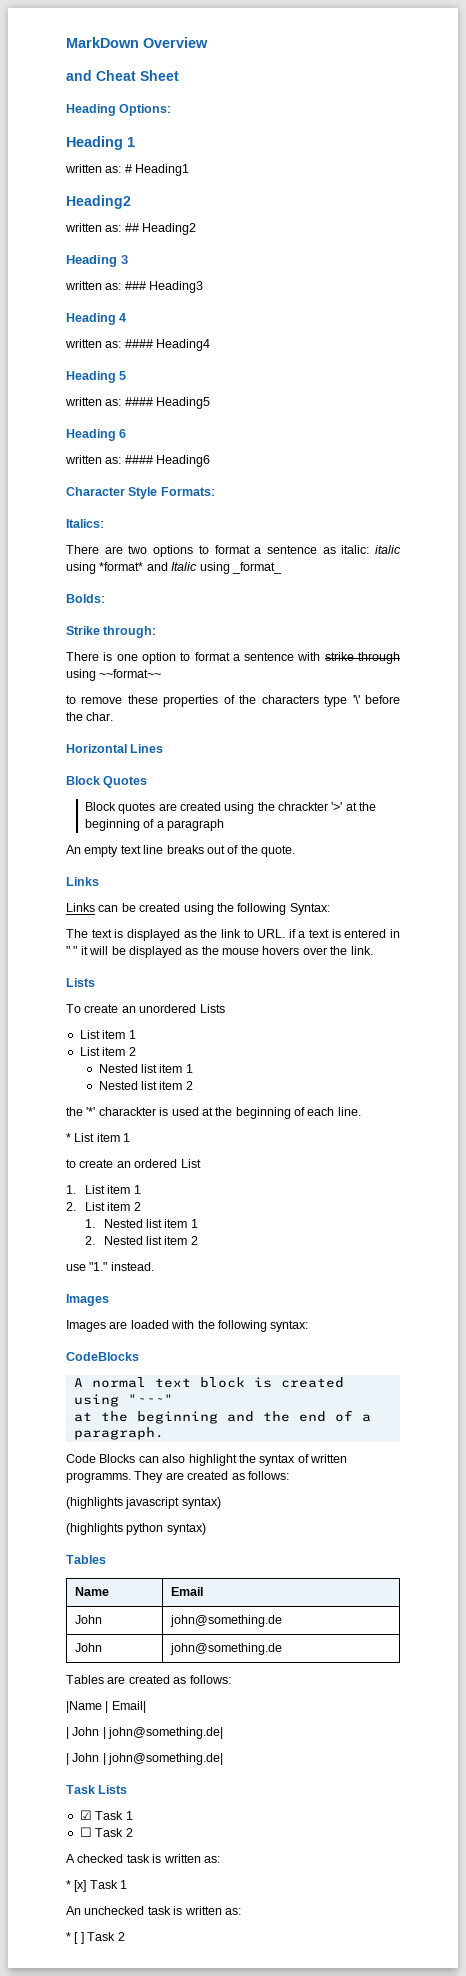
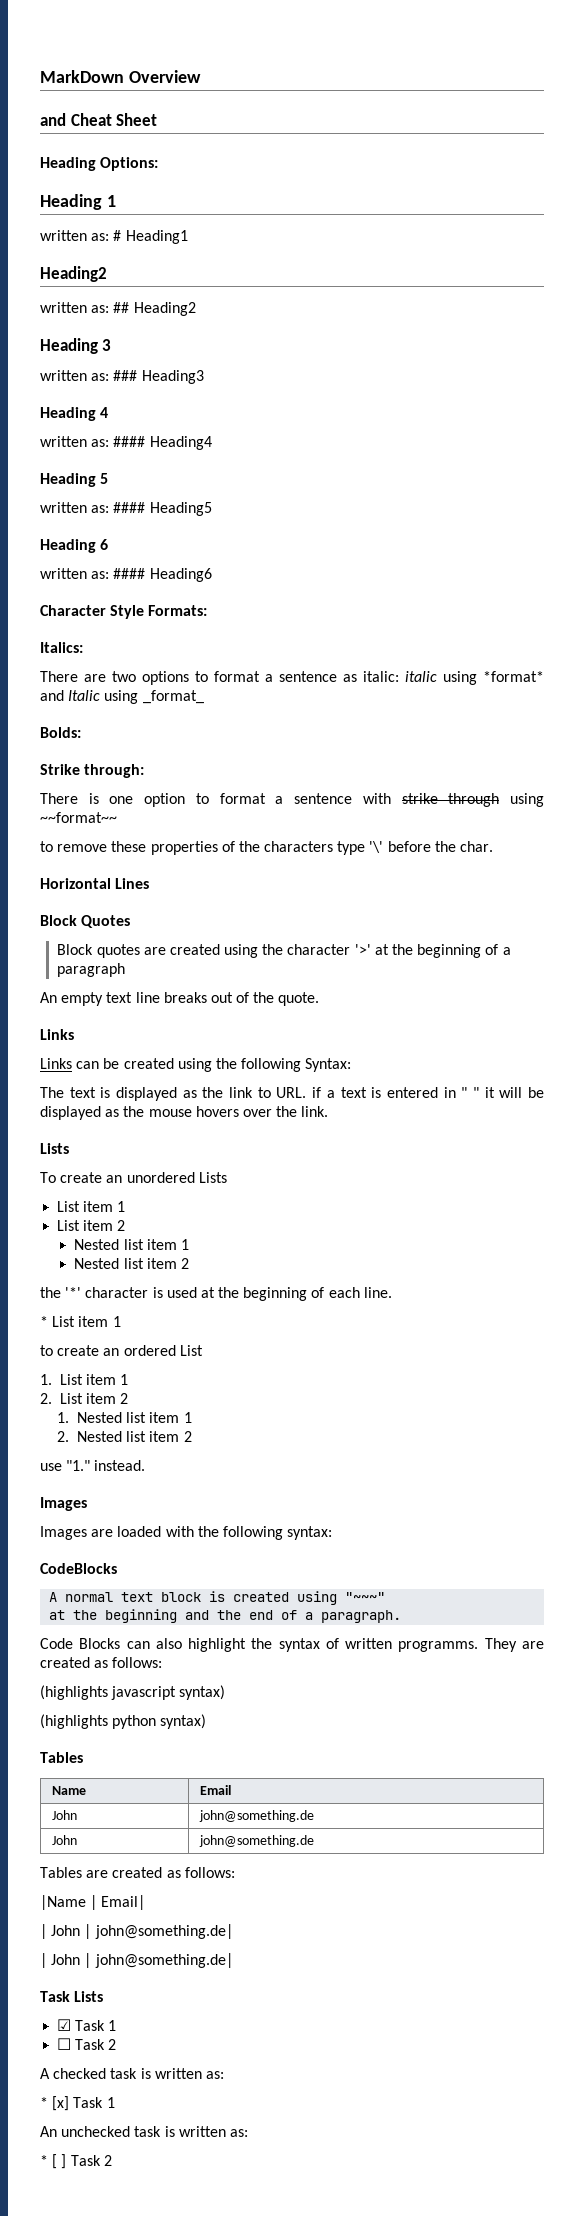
- Block quotes are created using the chrackter '>' at the beginning of a paragraph
+ Block quotes are created using the character '>' at the beginning of a paragraph
- the '*' charackter is used at the beginning of each line.
+ the '*' character is used at the beginning of each line.

